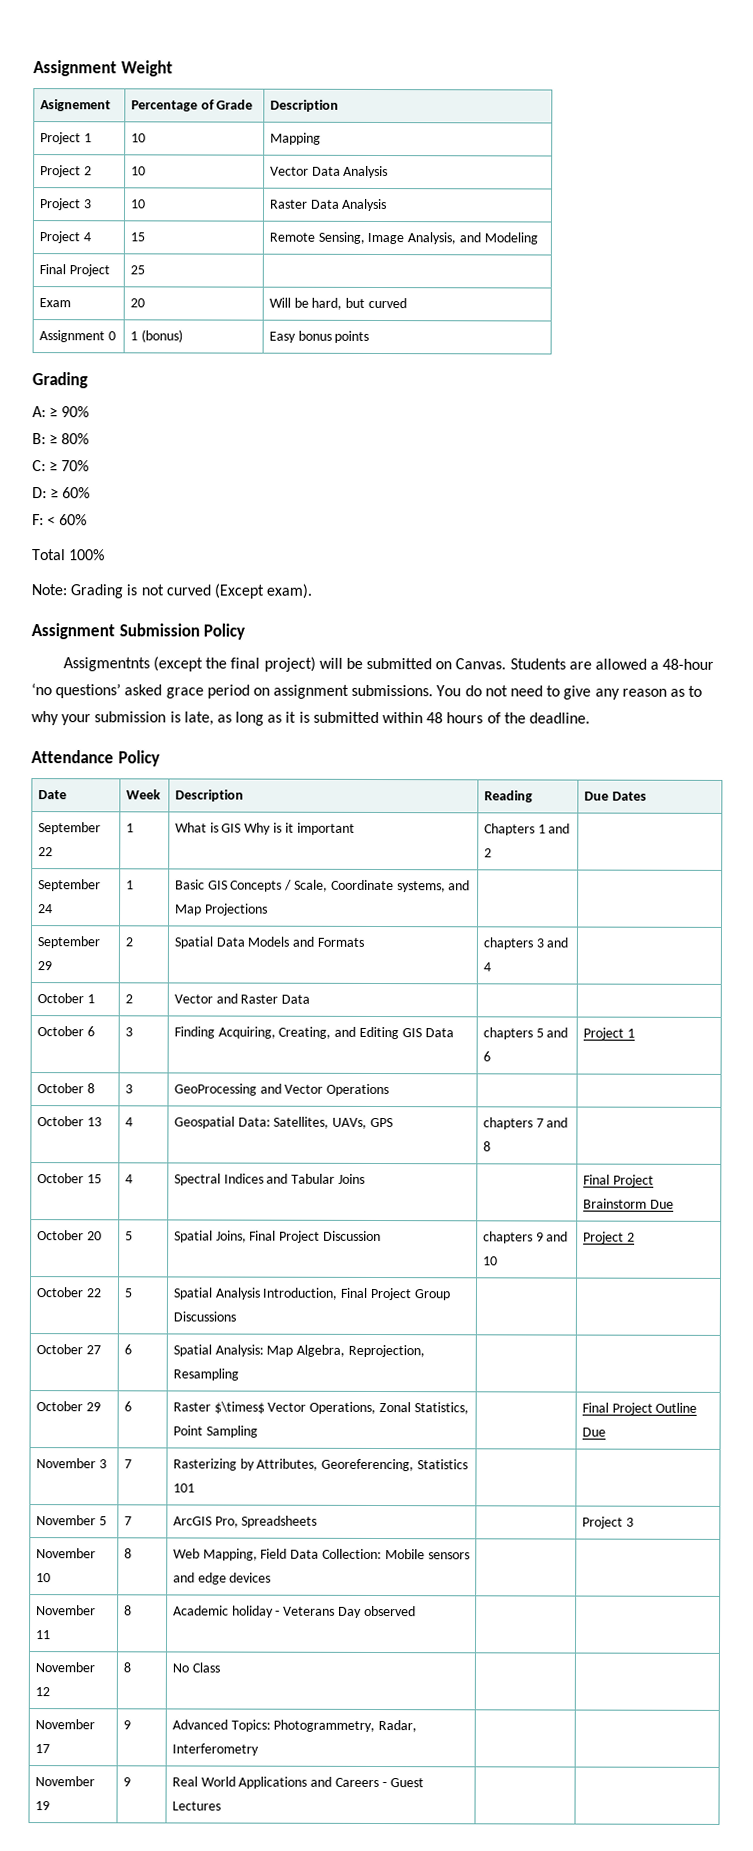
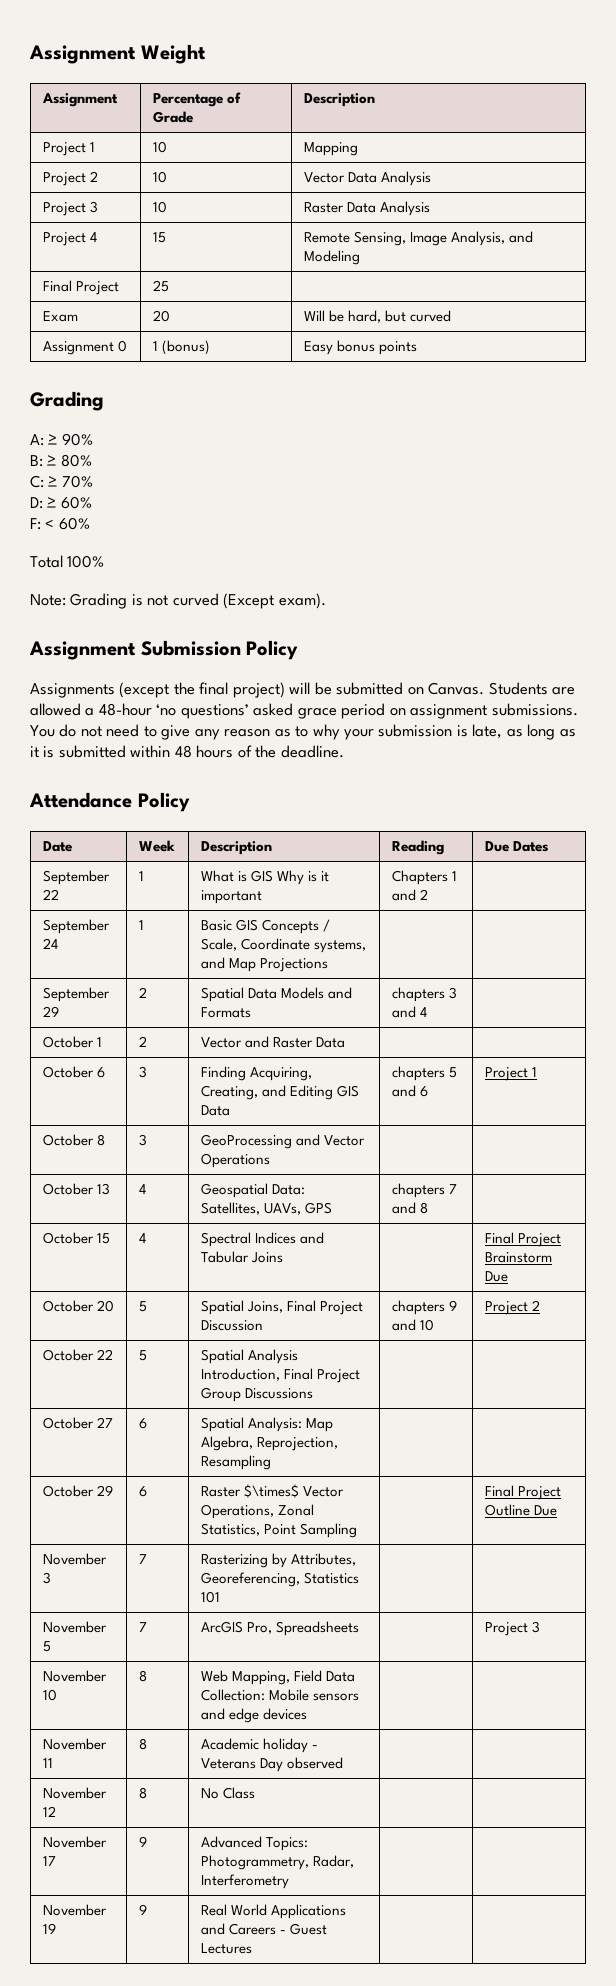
- Asignement | Percentage of Grade | Description
+ Assignment | Percentage of Grade | Description
- Assigmentnts (except the final project) will be submitted on Canvas.
+ Assignments (except the final project) will be submitted on Canvas.

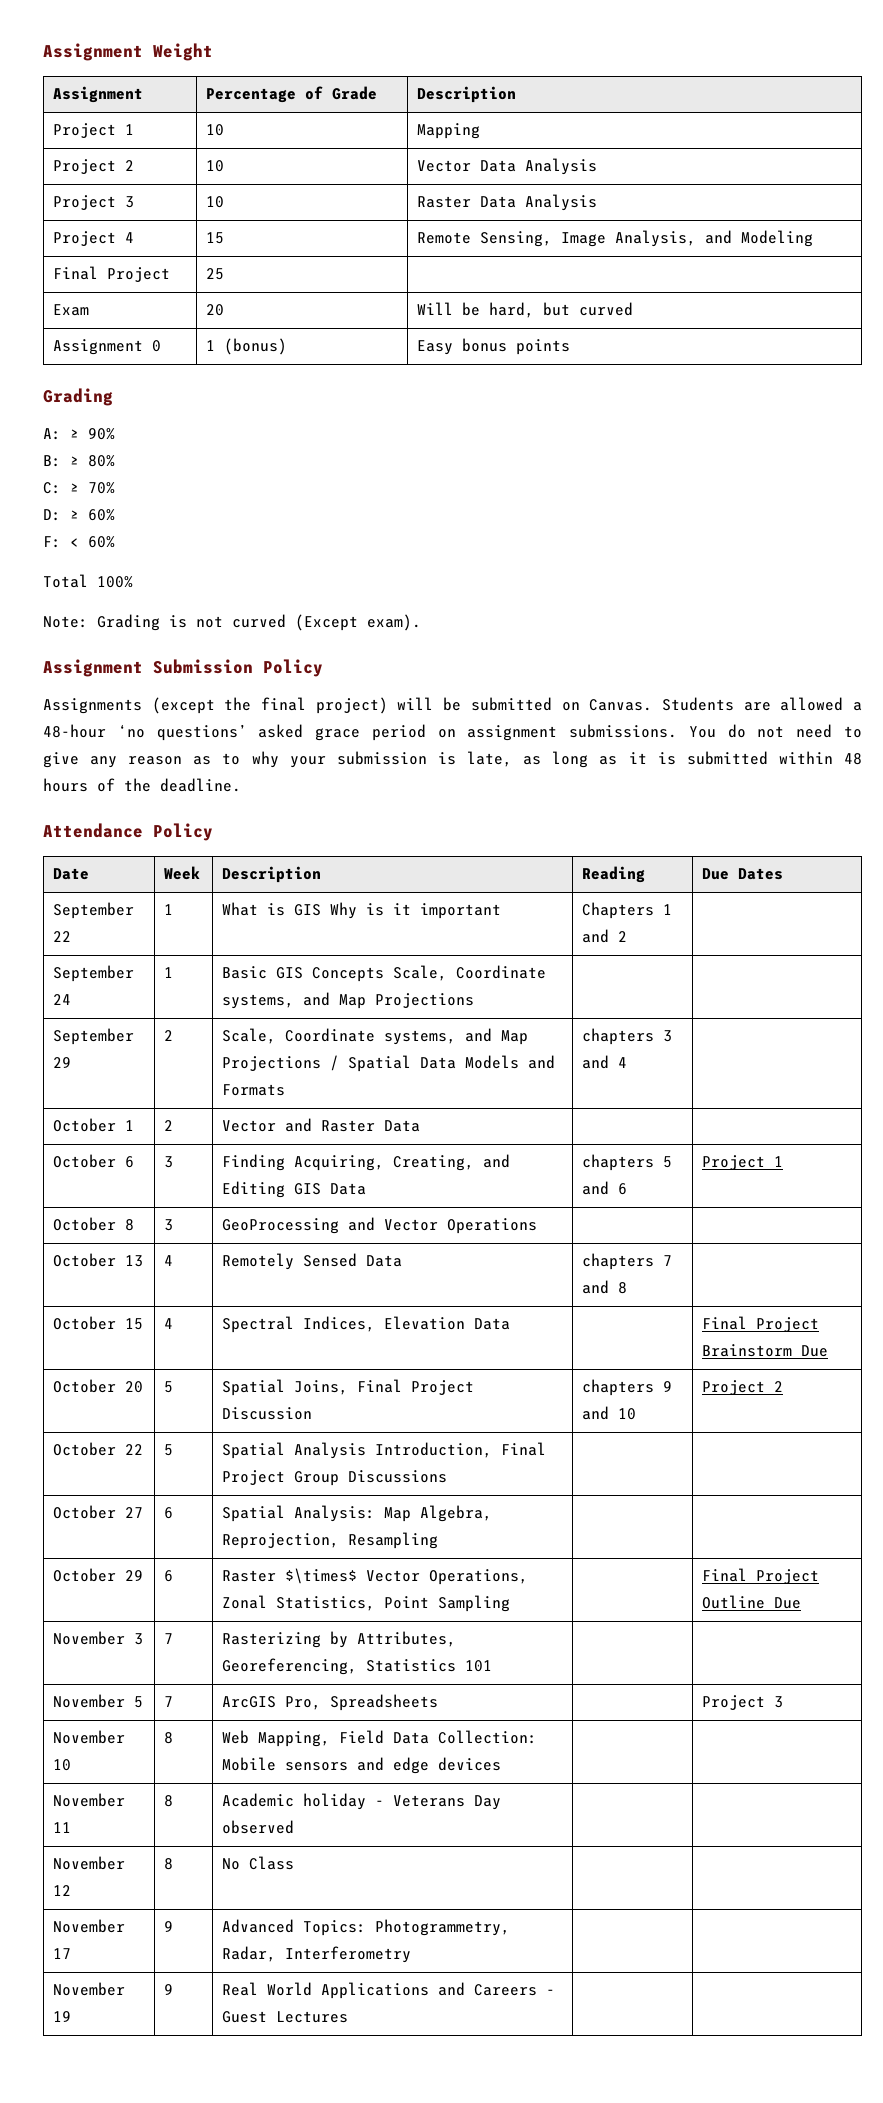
- September 24 | 1 | Basic GIS Concepts / Scale, Coordinate systems, and Map Projections | |
+ September 24 | 1 | Basic GIS Concepts Scale, Coordinate systems, and Map Projections | |
- September 29 | 2 | Spatial Data Models and Formats | chapters 3 and 4 |
+ September 29 | 2 | Scale, Coordinate systems, and Map Projections / Spatial Data Models and Formats | chapters 3 and 4 |
- October 13 | 4 | Geospatial Data: Satellites, UAVs, GPS | chapters 7 and 8 |
+ October 13 | 4 | Remotely Sensed Data | chapters 7 and 8 |
- October 15 | 4 | Spectral Indices and Tabular Joins | | Final Project Brainstorm Due
+ October 15 | 4 | Spectral Indices, Elevation Data | | Final Project Brainstorm Due

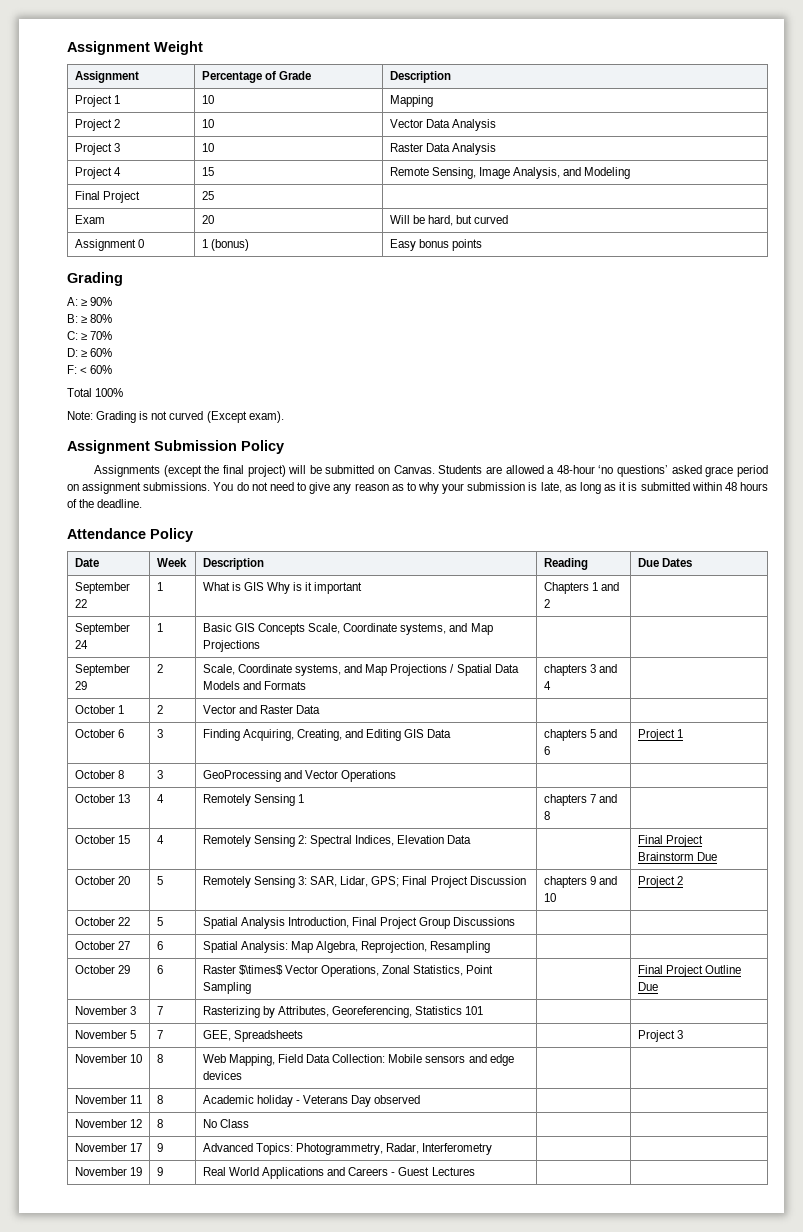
- October 13 | 4 | Remotely Sensed Data | chapters 7 and 8 |
+ October 13 | 4 | Remotely Sensing 1 | chapters 7 and 8 |
- October 15 | 4 | Spectral Indices, Elevation Data | | Final Project Brainstorm Due
+ October 15 | 4 | Remotely Sensing 2: Spectral Indices, Elevation Data | | Final Project Brainstorm Due
- October 20 | 5 | Spatial Joins, Final Project Discussion | chapters 9 and 10 | Project 2
+ October 20 | 5 | Remotely Sensing 3: SAR, Lidar, GPS; Final Project Discussion | chapters 9 and 10 | Project 2
- November 5 | 7 | ArcGIS Pro, Spreadsheets | | Project 3
+ November 5 | 7 | GEE, Spreadsheets | | Project 3

